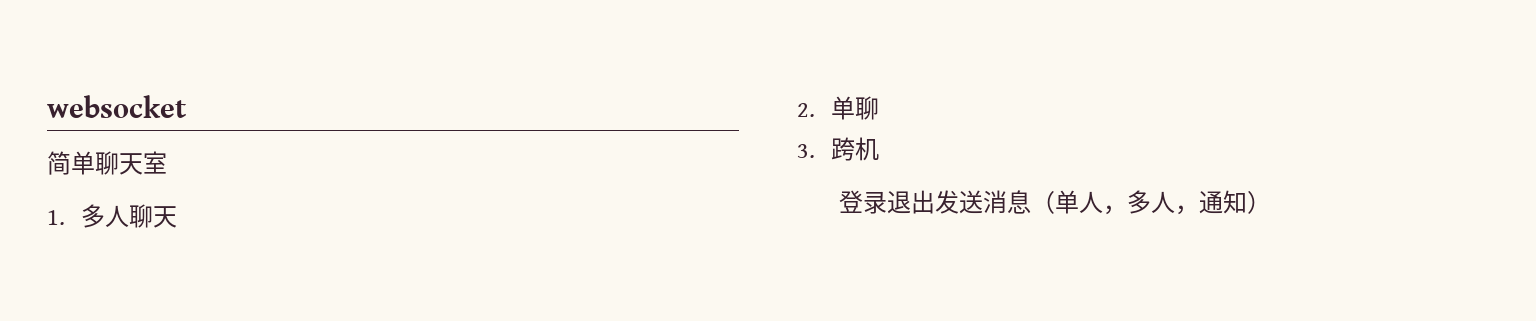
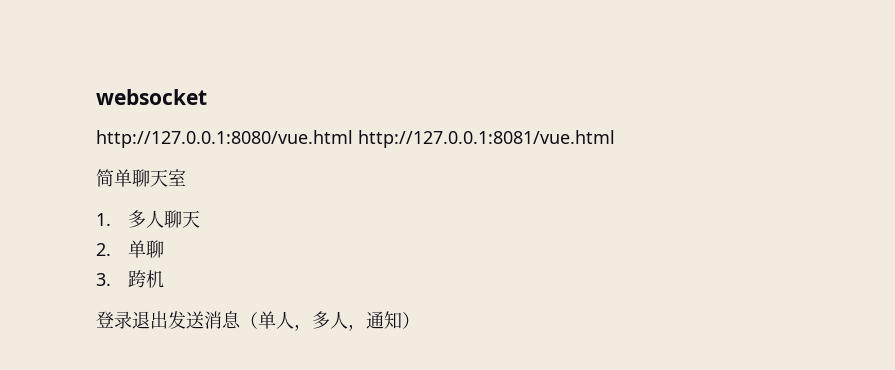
+ http://127.0.0.1:8080/vue.html http://127.0.0.1:8081/vue.html

